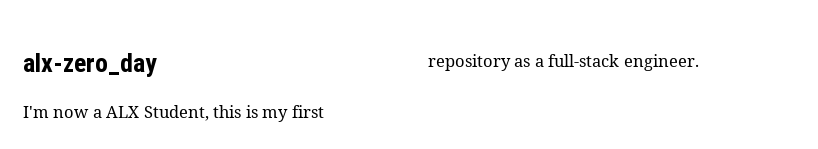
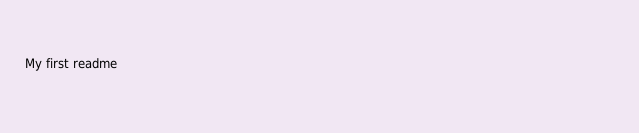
- alx-zero_day
- I'm now a ALX Student, this is my first repository as a full-stack engineer.
+ My first readme

